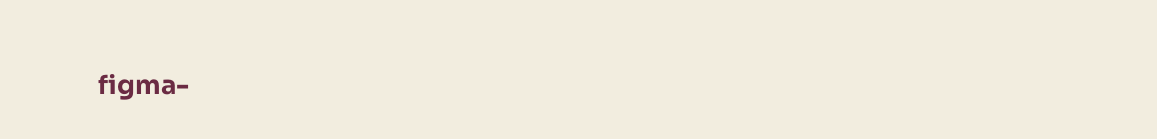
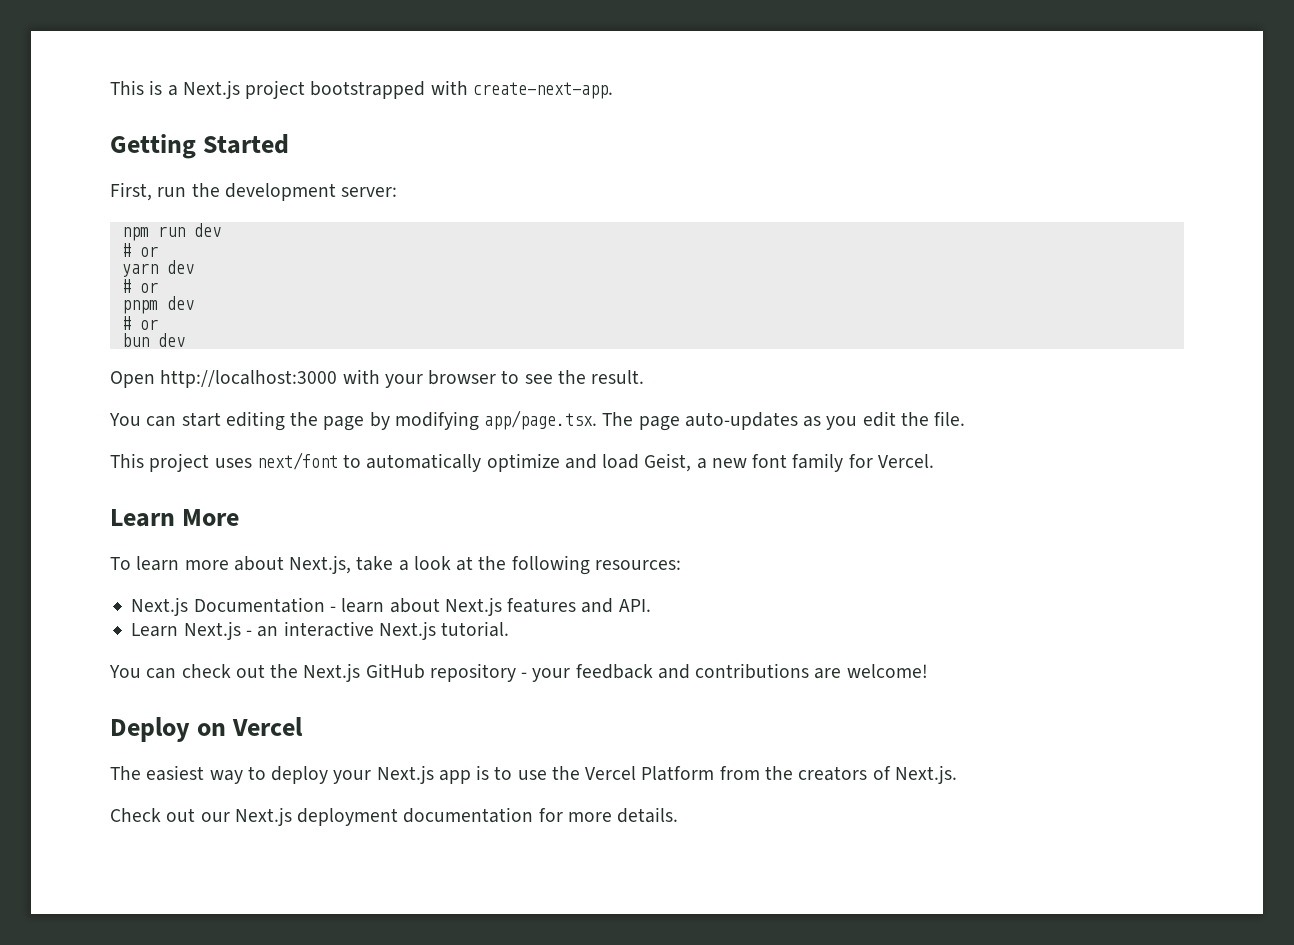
- figma-
+ This is a Next.js project bootstrapped with create-next-app.
+ Getting Started
+ First, run the development server:
+ npm run dev
+ # or
+ yarn dev
+ # or
+ pnpm dev
+ # or
+ bun dev
+ Open http://localhost:3000 with your browser to see the result.
+ You can start editing the page by modifying app/page.tsx. The page auto-updates as you edit the file.
+ This project uses next/font to automatically optimize and load Geist, a new font family for Vercel.
+ Learn More
+ To learn more about Next.js, take a look at the following resources:
+ Next.js Documentation - learn about Next.js features and API.
+ Learn Next.js - an interactive Next.js tutorial.
+ You can check out the Next.js GitHub repository - your feedback and contributions are welcome!
+ Deploy on Vercel
+ The easiest way to deploy your Next.js app is to use the Vercel Platform from the creators of Next.js.
+ Check out our Next.js deployment documentation for more details.

